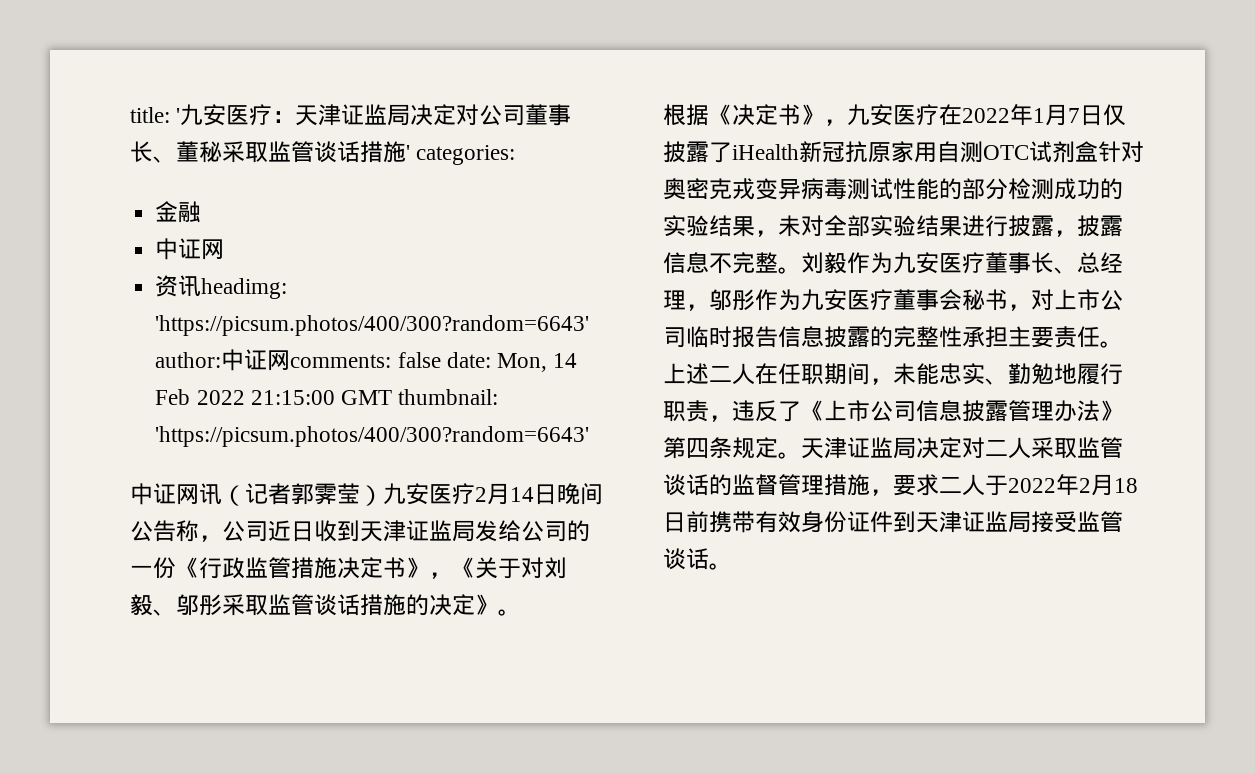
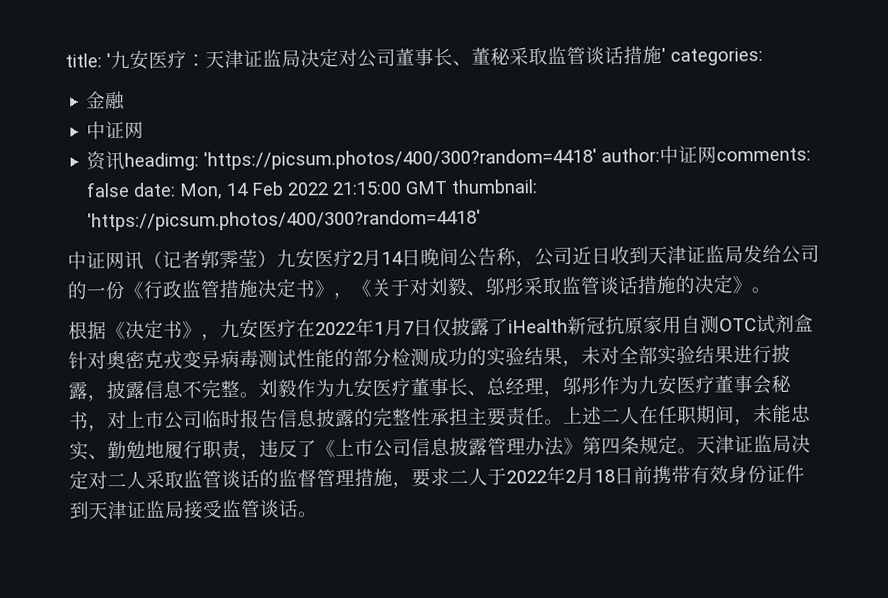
- 资讯headimg: 'https://picsum.photos/400/300?random=6643' author:中证网comments: false date: Mon, 14 Feb 2022 21:15:00 GMT thumbnail: 'https://picsum.photos/400/300?random=6643'
+ 资讯headimg: 'https://picsum.photos/400/300?random=4418' author:中证网comments: false date: Mon, 14 Feb 2022 21:15:00 GMT thumbnail: 'https://picsum.photos/400/300?random=4418'

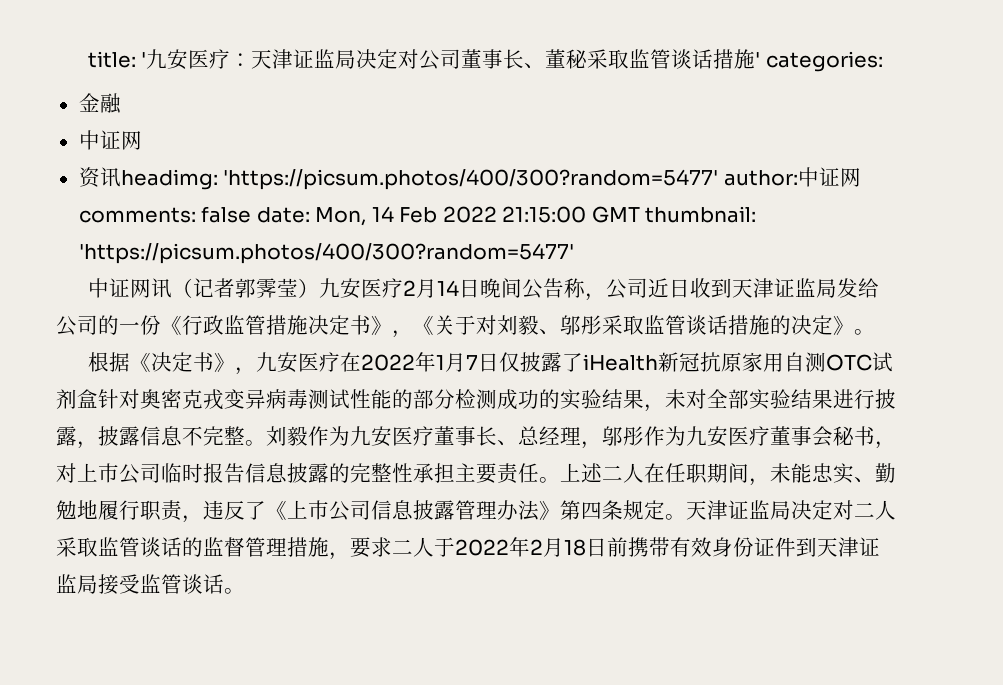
- 资讯headimg: 'https://picsum.photos/400/300?random=4418' author:中证网comments: false date: Mon, 14 Feb 2022 21:15:00 GMT thumbnail: 'https://picsum.photos/400/300?random=4418'
+ 资讯headimg: 'https://picsum.photos/400/300?random=5477' author:中证网comments: false date: Mon, 14 Feb 2022 21:15:00 GMT thumbnail: 'https://picsum.photos/400/300?random=5477'

